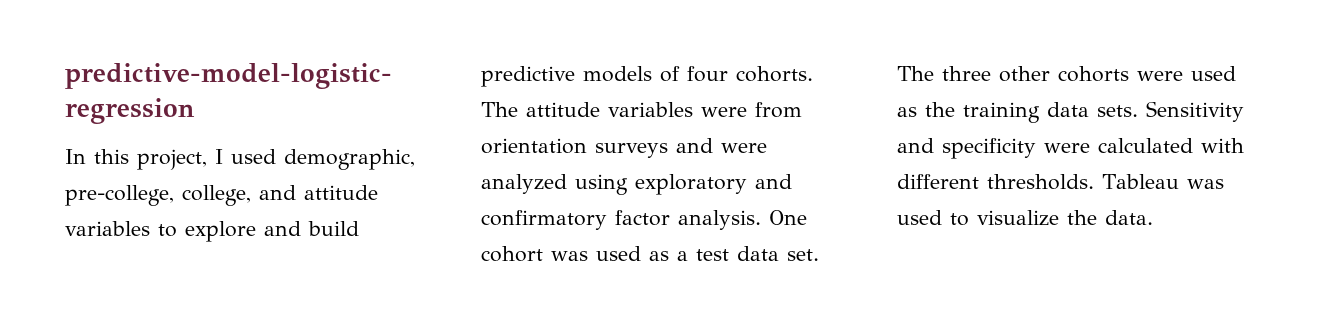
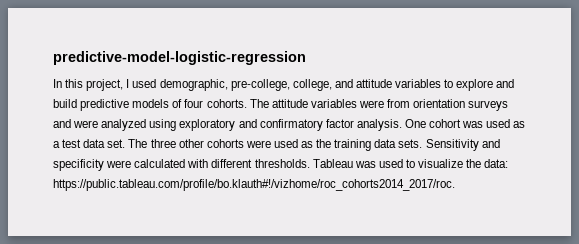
- Tableau was used to visualize the data.
+ Tableau was used to visualize the data: https://public.tableau.com/profile/bo.klauth#!/vizhome/roc_cohorts2014_2017/roc.

